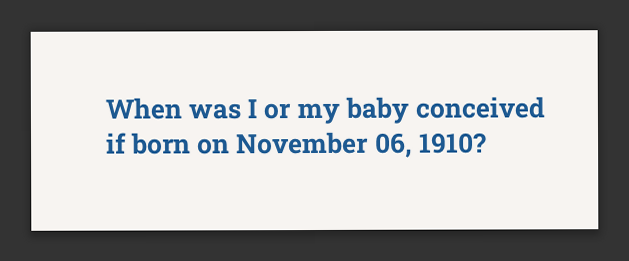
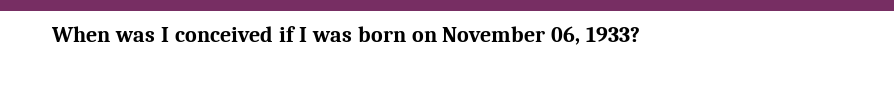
- When was I or my baby conceived if born on November 06, 1910?
+ When was I conceived if I was born on November 06, 1933?

